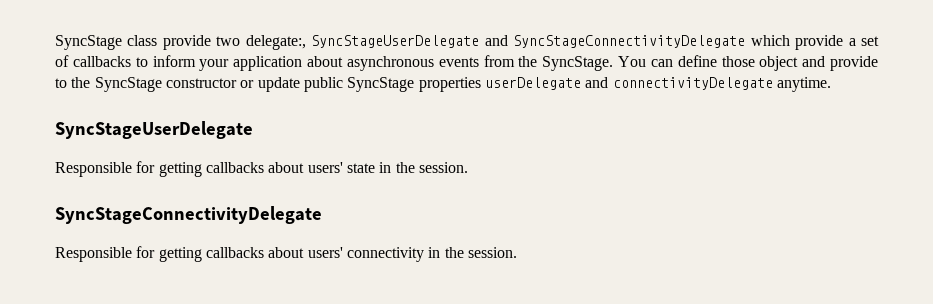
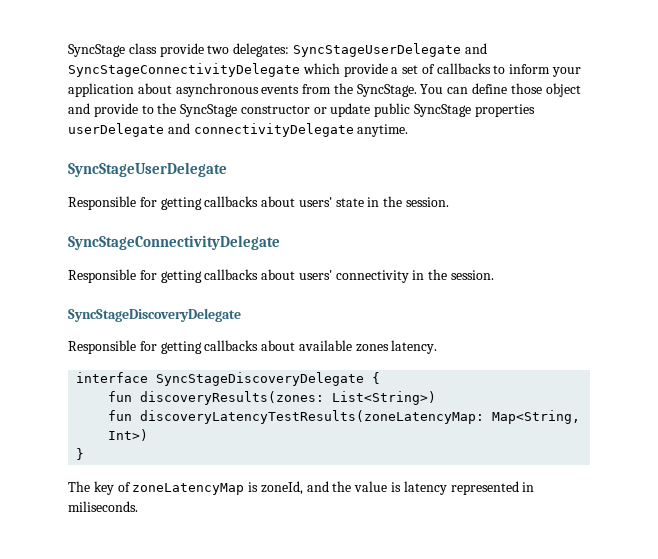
- SyncStage class provide two delegate:, SyncStageUserDelegate and SyncStageConnectivityDelegate which provide a set of callbacks to inform your application about asynchronous events from the SyncStage.
+ SyncStage class provide two delegates: SyncStageUserDelegate and SyncStageConnectivityDelegate which provide a set of callbacks to inform your application about asynchronous events from the SyncStage.
  Responsible for getting callbacks about users' connectivity in the session.
+ SyncStageDiscoveryDelegate
+ Responsible for getting callbacks about available zones latency.
+ interface SyncStageDiscoveryDelegate {
+ fun discoveryResults(zones: List<String>)
+ fun discoveryLatencyTestResults(zoneLatencyMap: Map<String, Int>)
+ }
+ The key of zoneLatencyMap is zoneId, and the value is latency represented in miliseconds.

